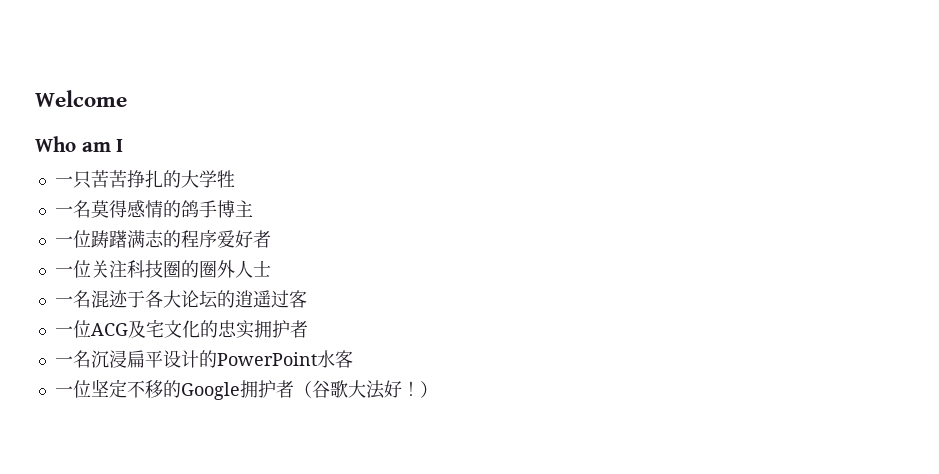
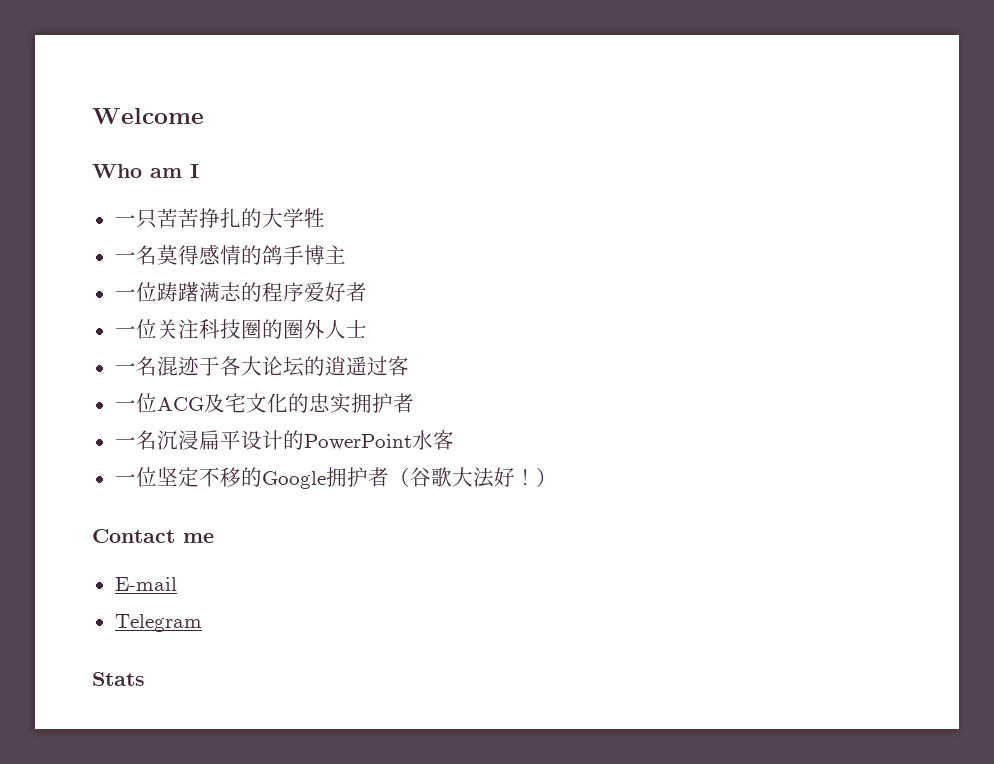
+ Contact me
+ E-mail
+ Telegram
+ Stats

